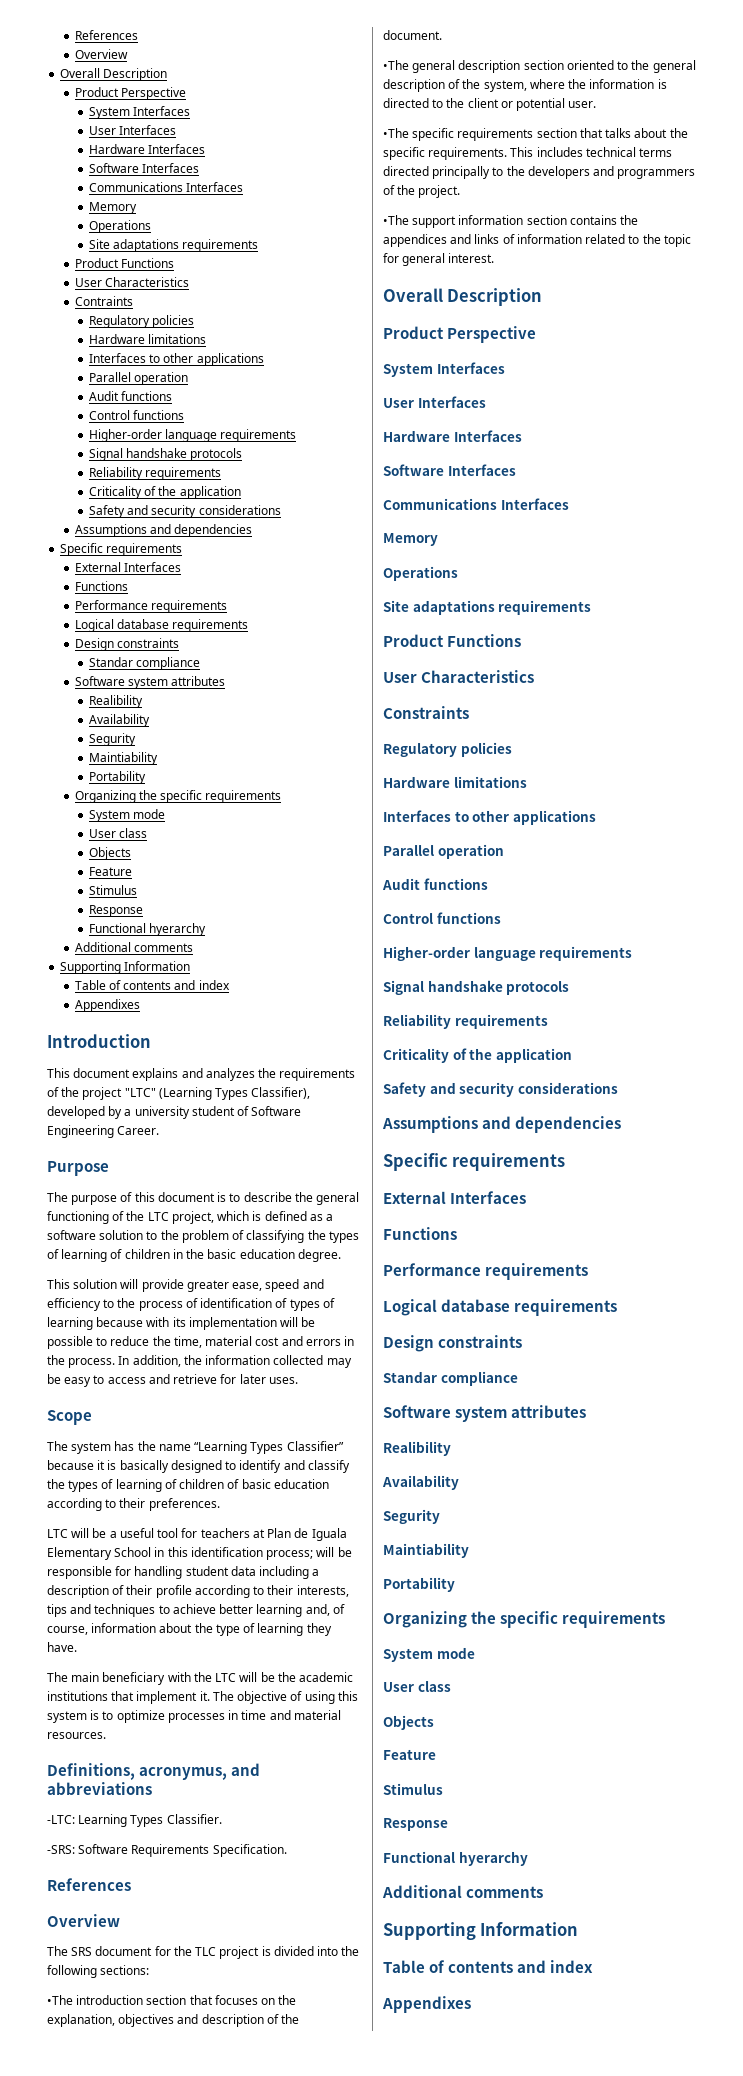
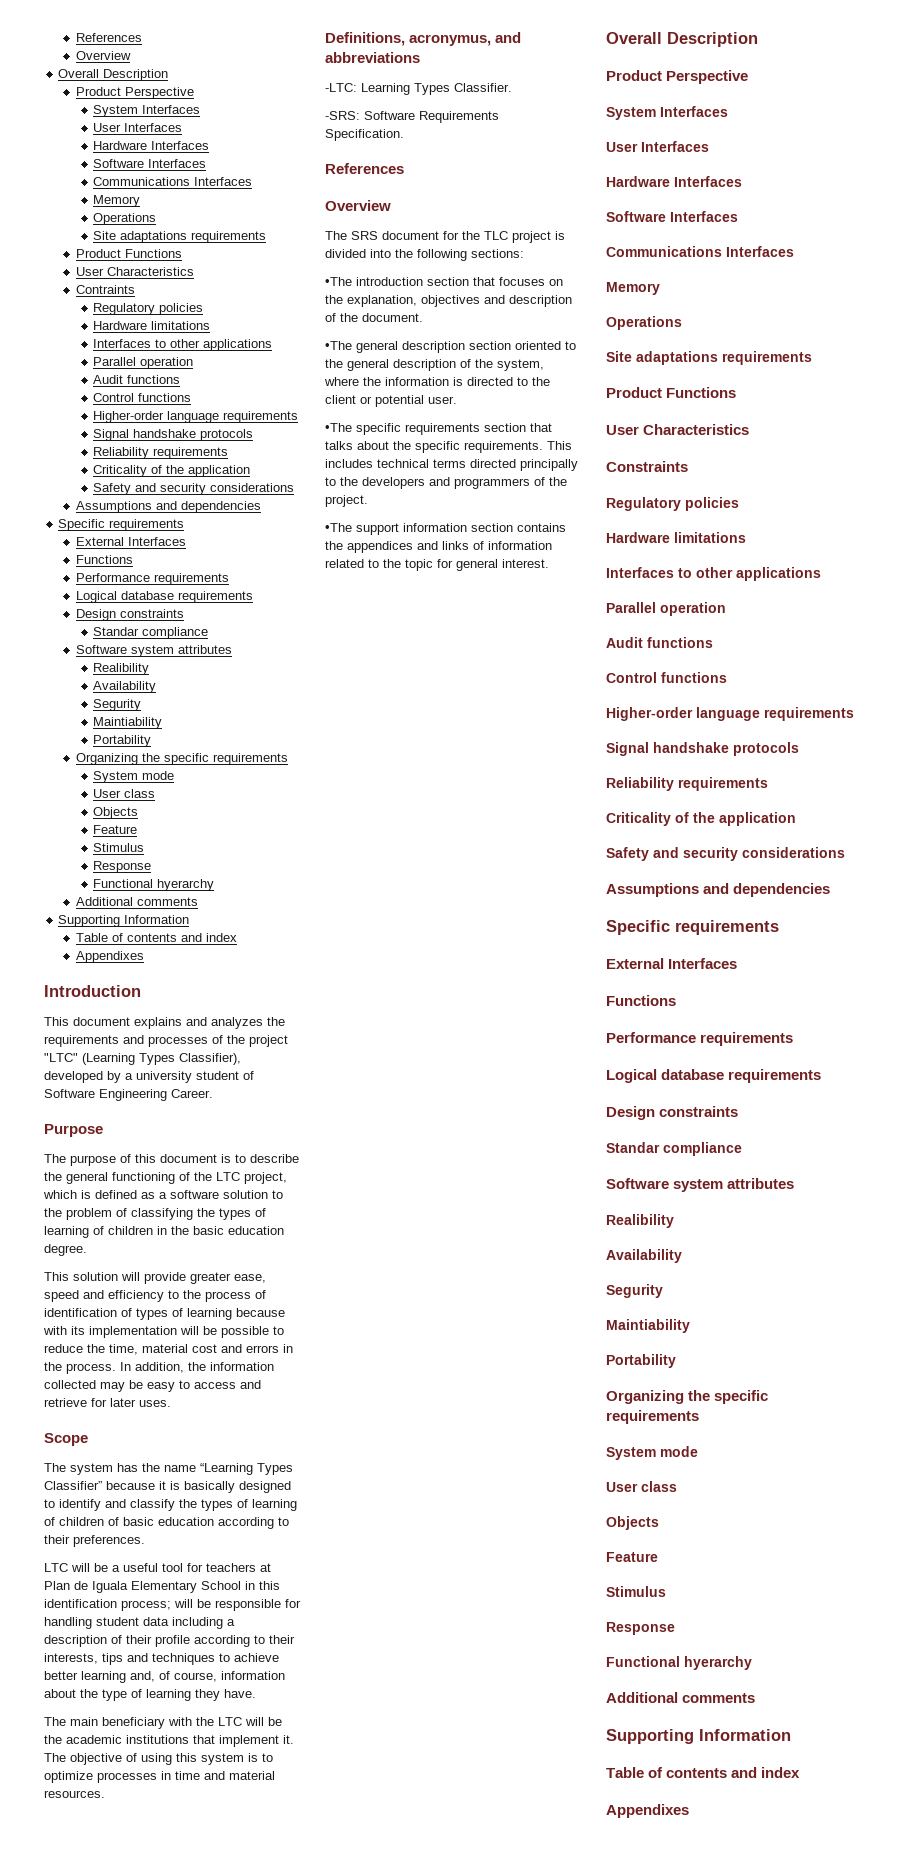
- This document explains and analyzes the requirements of the project "LTC" (Learning Types Classifier), developed by a university student of Software Engineering Career.
+ This document explains and analyzes the requirements and processes of the project "LTC" (Learning Types Classifier), developed by a university student of Software Engineering Career.

